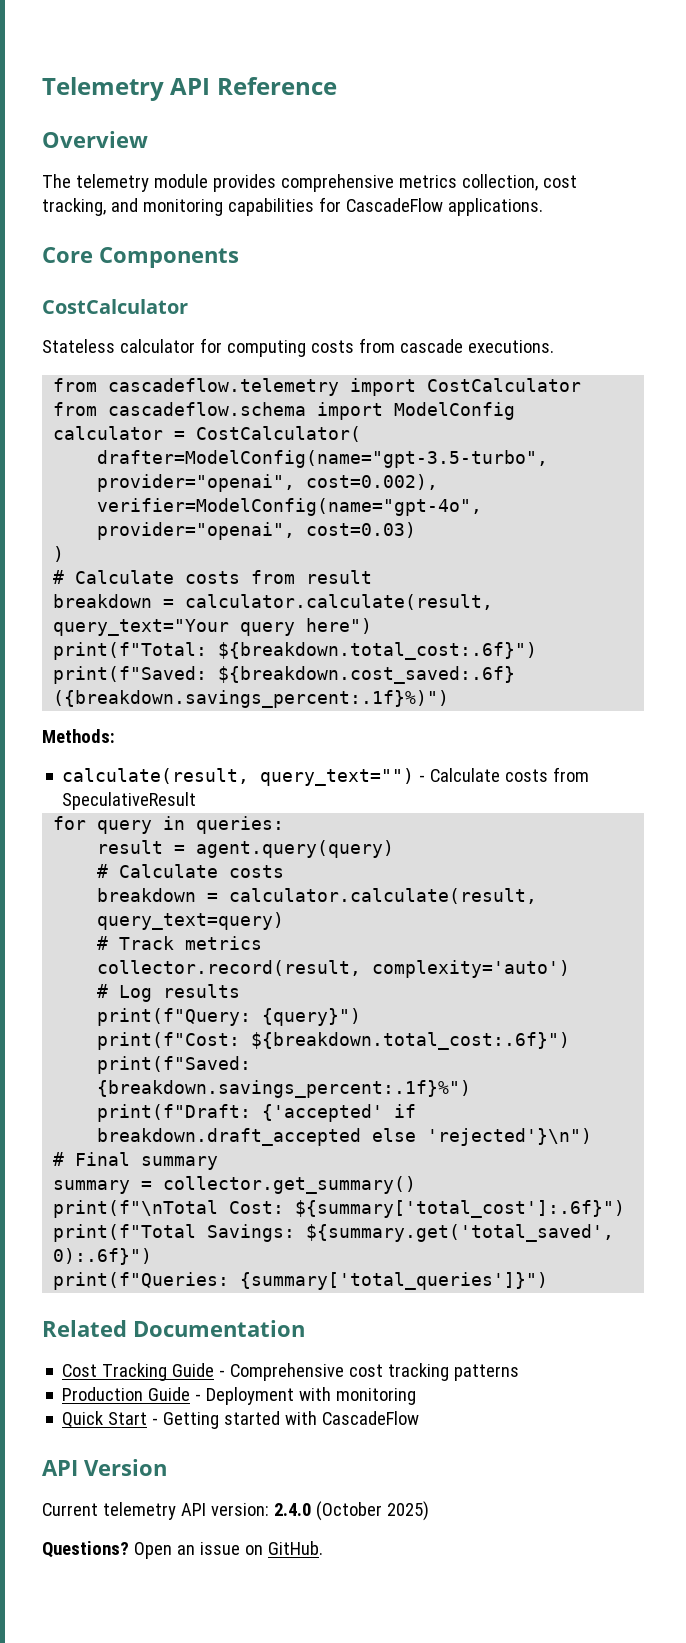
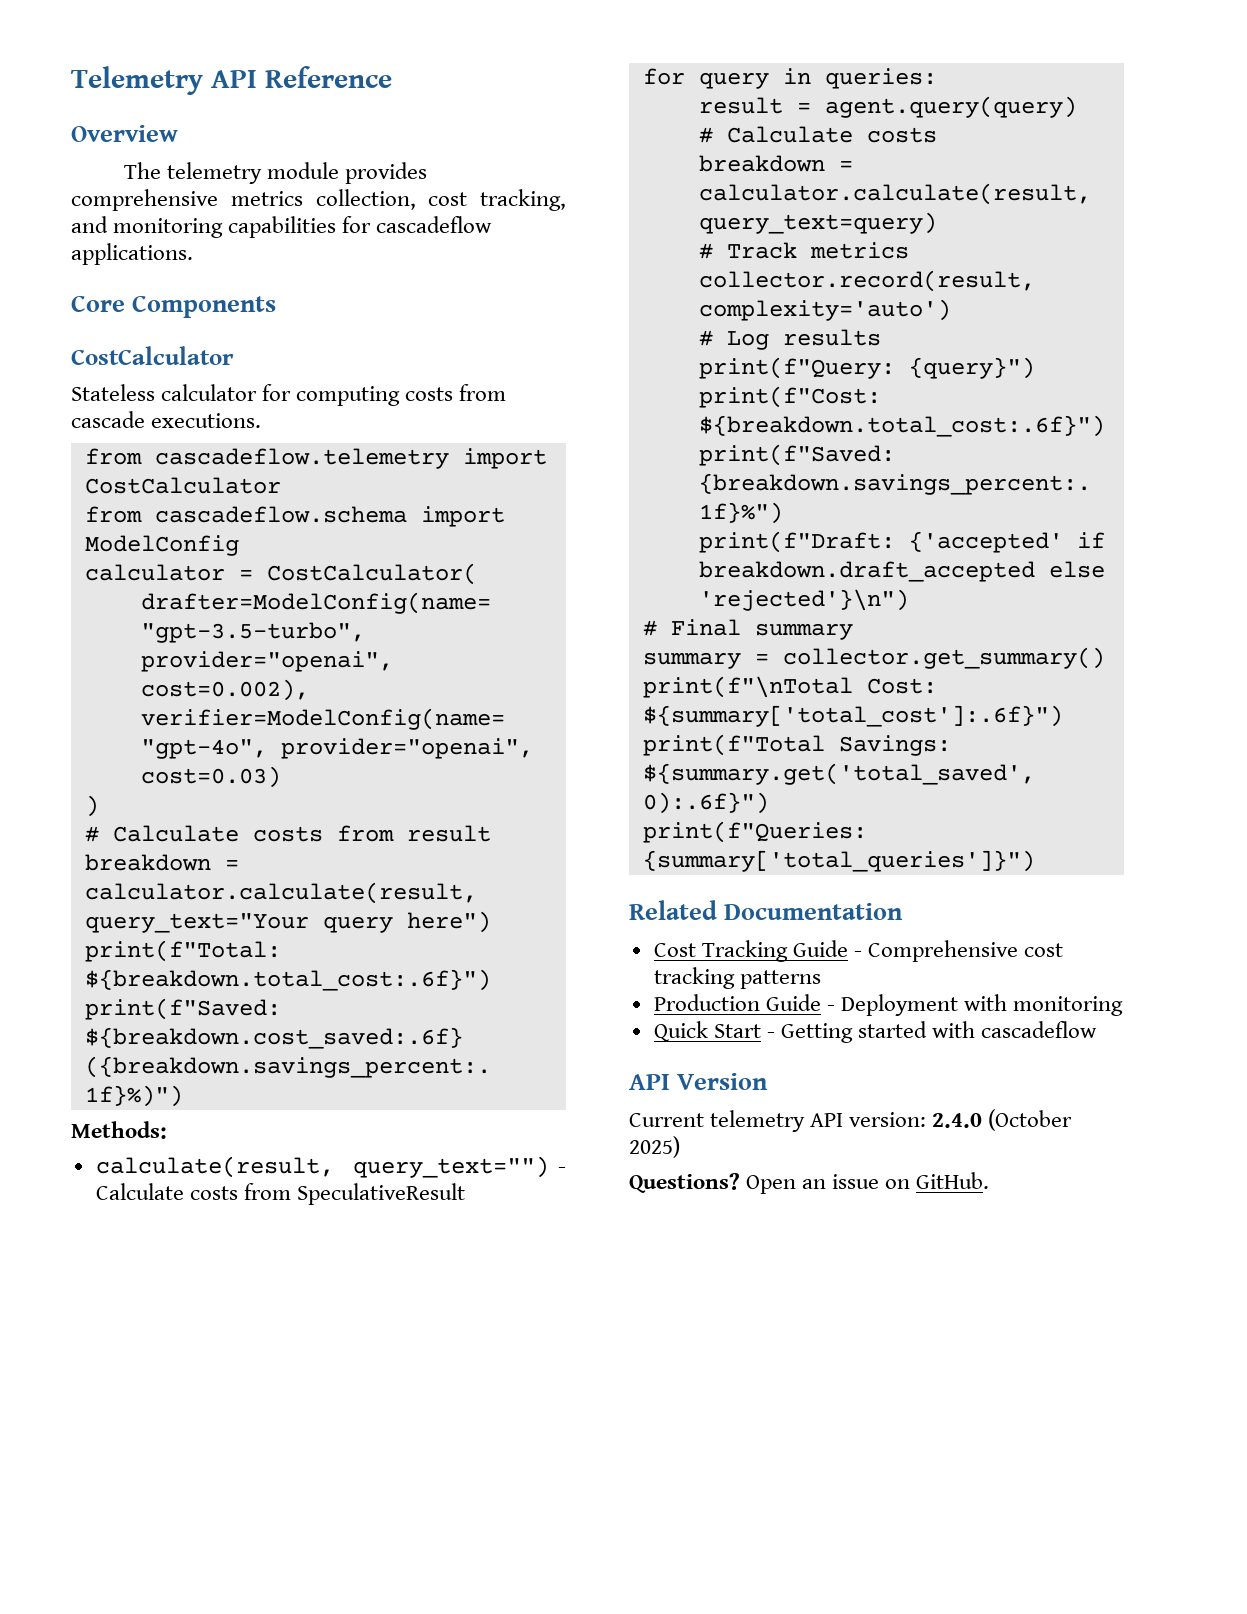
- The telemetry module provides comprehensive metrics collection, cost tracking, and monitoring capabilities for CascadeFlow applications.
+ The telemetry module provides comprehensive metrics collection, cost tracking, and monitoring capabilities for cascadeflow applications.
- Quick Start - Getting started with CascadeFlow
+ Quick Start - Getting started with cascadeflow

